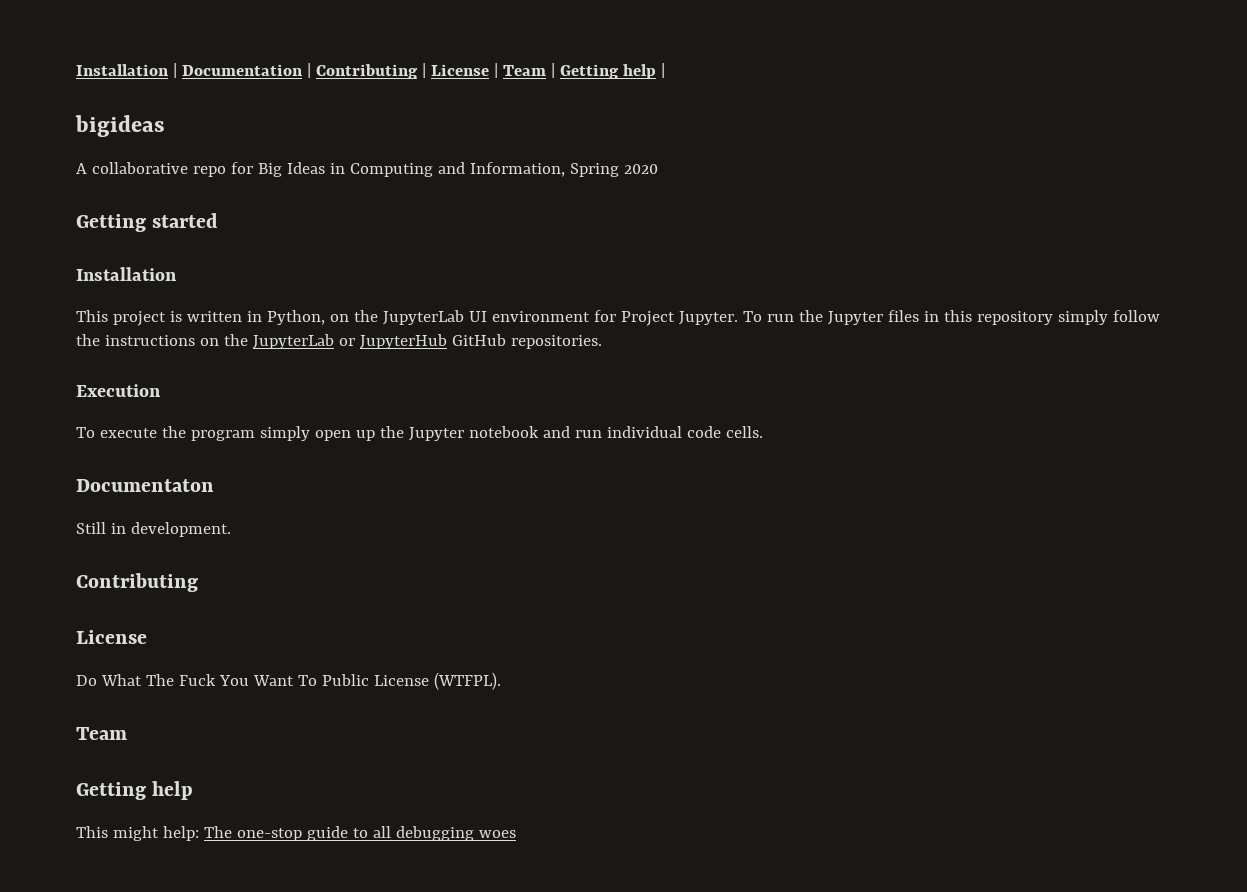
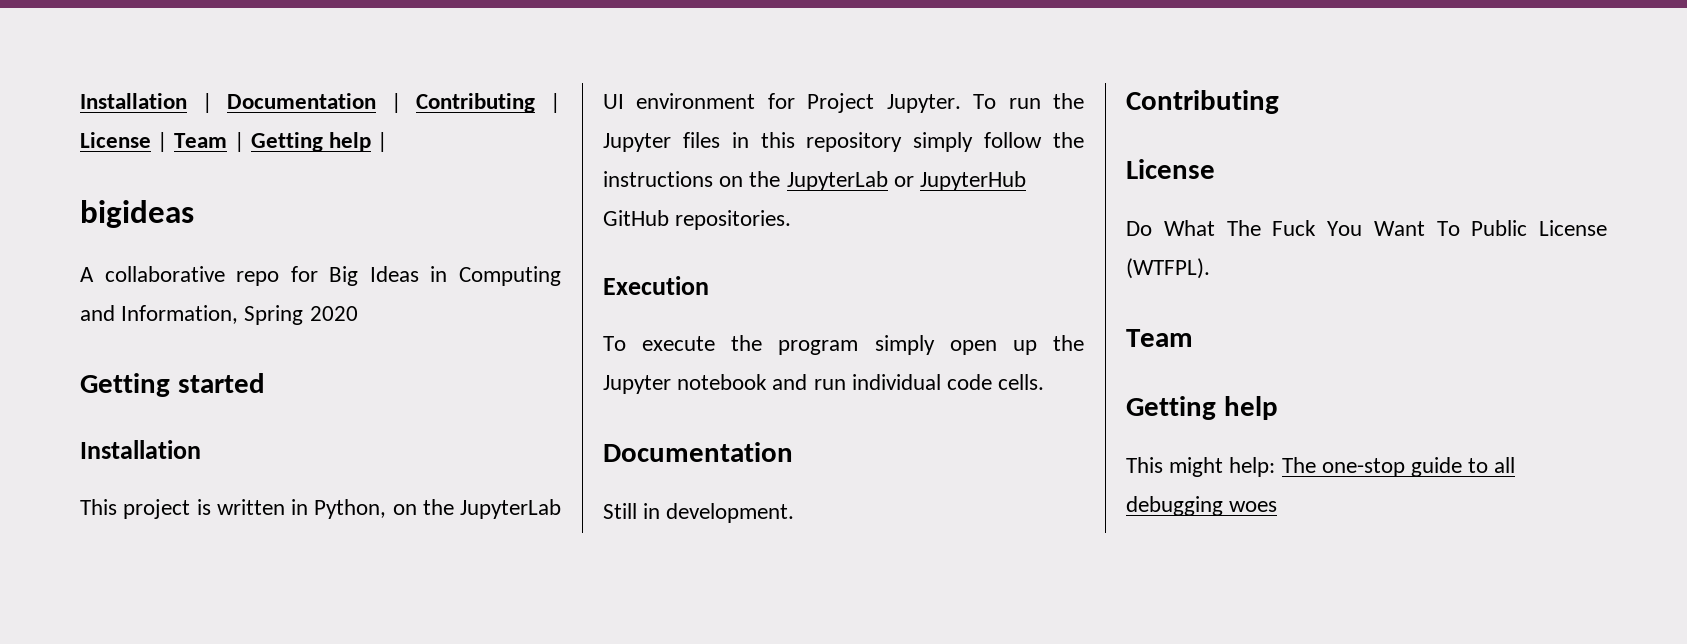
  To execute the program simply open up the Jupyter notebook and run individual code cells.
- Documentaton
+ Documentation

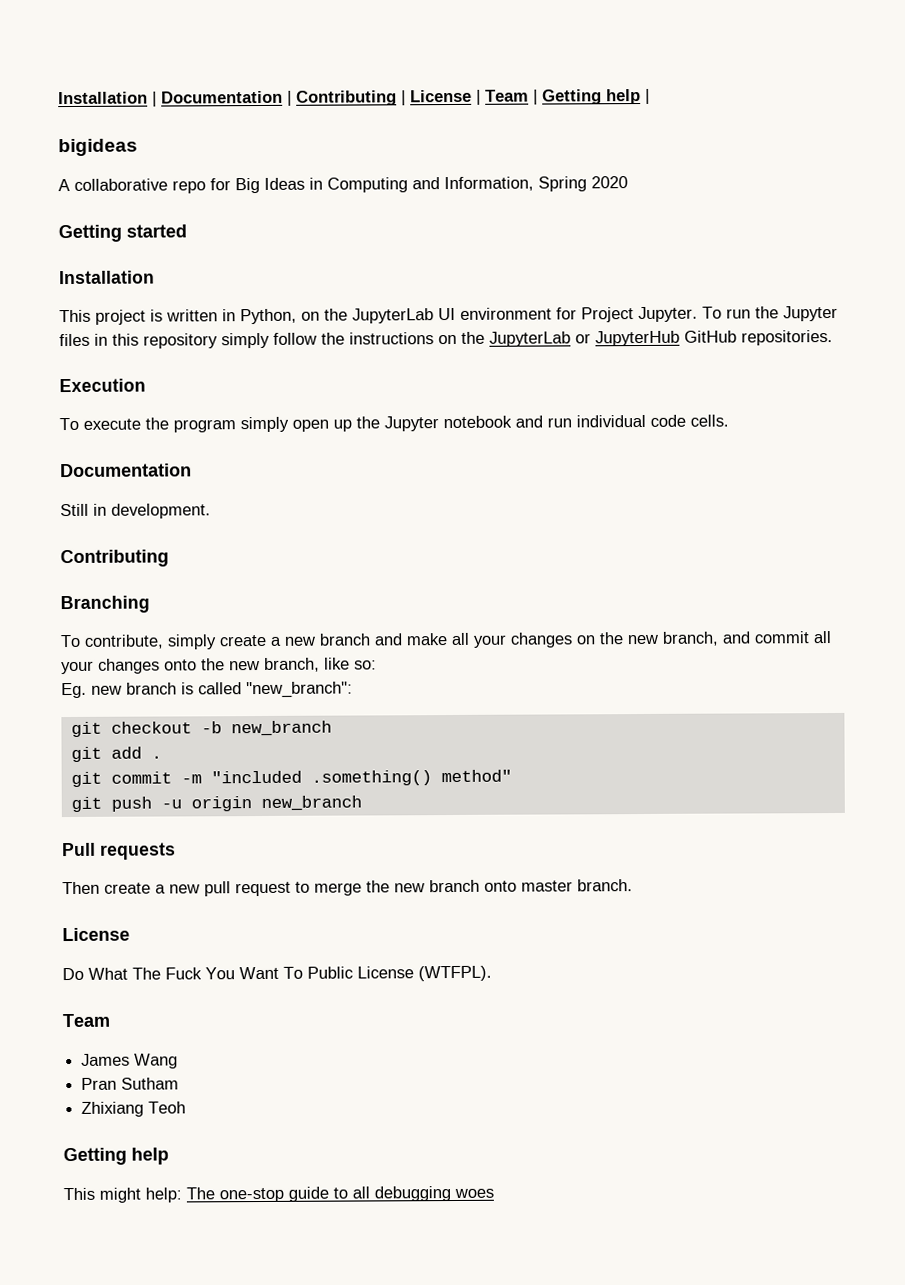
+ Branching
+ To contribute, simply create a new branch and make all your changes on the new branch, and commit all your changes onto the new branch, like so:
+ Eg. new branch is called "new_branch":
+ git checkout -b new_branch
+ git add .
+ git commit -m "included .something() method"
+ git push -u origin new_branch
+ Pull requests
+ Then create a new pull request to merge the new branch onto master branch.
+ James Wang
+ Pran Sutham
+ Zhixiang Teoh

